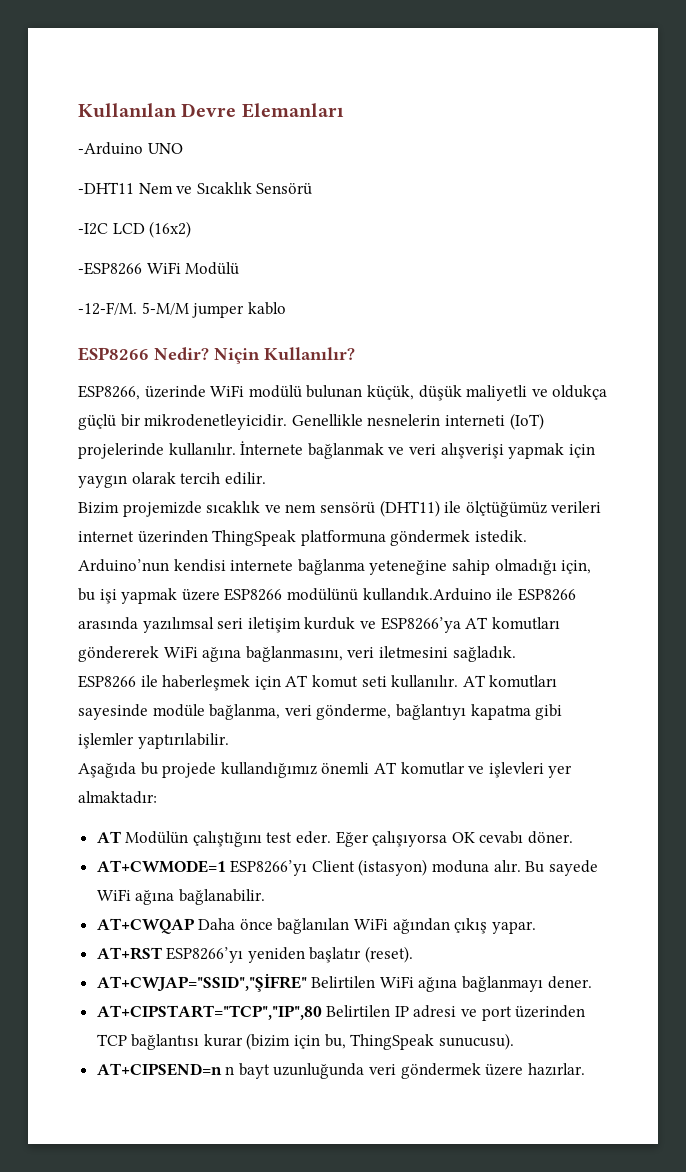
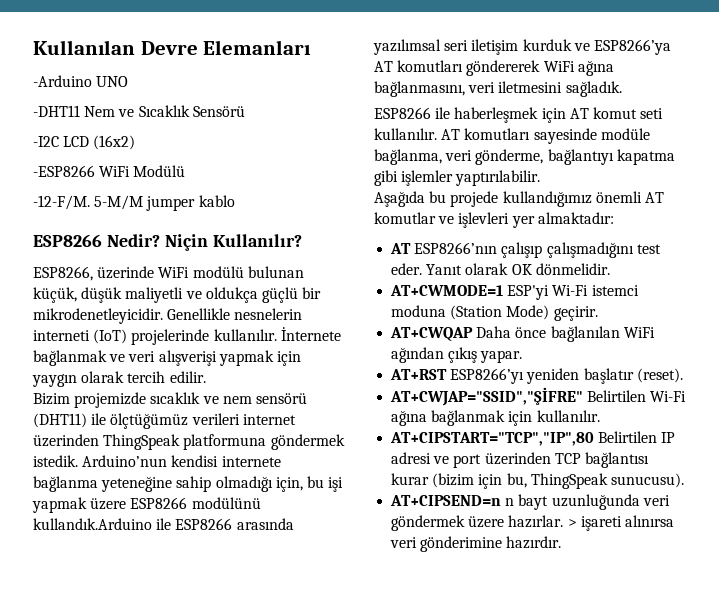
- AT Modülün çalıştığını test eder. Eğer çalışıyorsa OK cevabı döner.
- AT+CWMODE=1 ESP8266’yı Client (istasyon) moduna alır. Bu sayede WiFi ağına bağlanabilir.
+ AT ESP8266’nın çalışıp çalışmadığını test eder. Yanıt olarak OK dönmelidir.
+ AT+CWMODE=1 ESP'yi Wi-Fi istemci moduna (Station Mode) geçirir.
- AT+CWJAP="SSID","ŞİFRE" Belirtilen WiFi ağına bağlanmayı dener.
+ AT+CWJAP="SSID","ŞİFRE" Belirtilen Wi-Fi ağına bağlanmak için kullanılır.
+ > işareti alınırsa veri gönderimine hazırdır.

